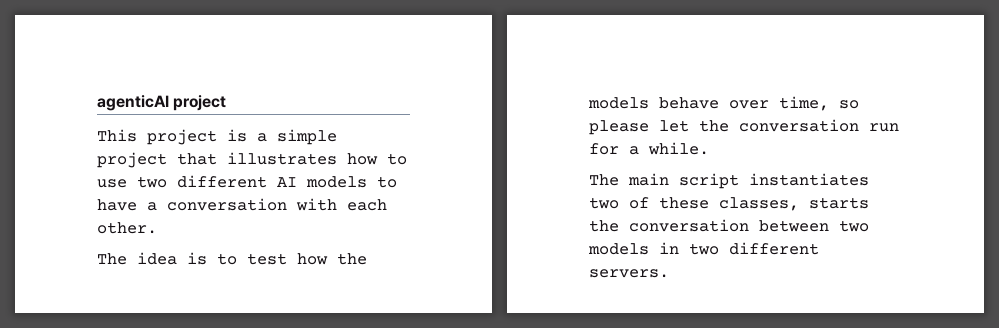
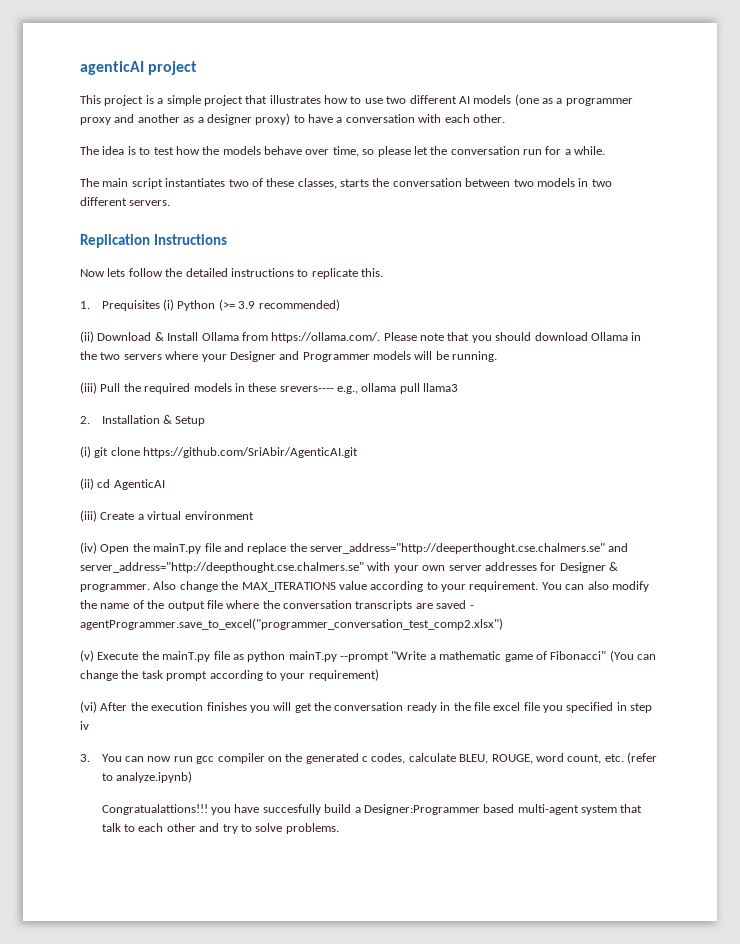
- This project is a simple project that illustrates how to use two different AI models to have a conversation with each other.
+ This project is a simple project that illustrates how to use two different AI models (one as a programmer proxy and another as a designer proxy) to have a conversation with each other.
+ Replication Instructions
+ Now lets follow the detailed instructions to replicate this.
+ 1. Prequisites (i) Python (>= 3.9 recommended)
+ (ii) Download & Install Ollama from https://ollama.com/. Please note that you should download Ollama in the two servers where your Designer and Programmer models will be running.
+ (iii) Pull the required models in these srevers---- e.g., ollama pull llama3
+ 2. Installation & Setup
+ (i) git clone https://github.com/SriAbir/AgenticAI.git
+ (ii) cd AgenticAI
+ (iii) Create a virtual environment
+ (iv) Open the mainT.py file and replace the server_address="http://deeperthought.cse.chalmers.se" and server_address="http://deepthought.cse.chalmers.se" with your own server addresses for Designer & programmer. Also change the MAX_ITERATIONS value according to your requirement. You can also modify the name of the output file where the conversation transcripts are saved - agentProgrammer.save_to_excel("programmer_conversation_test_comp2.xlsx")
+ (v) Execute the mainT.py file as python mainT.py --prompt "Write a mathematic game of Fibonacci" (You can change the task prompt according to your requirement)
+ (vi) After the execution finishes you will get the conversation ready in the file excel file you specified in step iv
+ 3. You can now run gcc compiler on the generated c codes, calculate BLEU, ROUGE, word count, etc. (refer to analyze.ipynb)
+ Congratualattions!!! you have succesfully build a Designer:Programmer based multi-agent system that talk to each other and try to solve problems.

